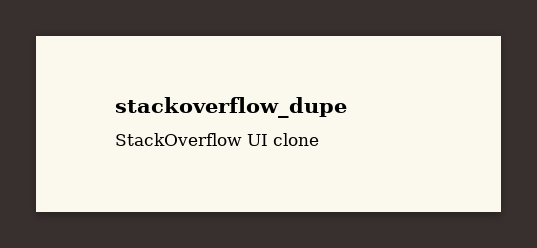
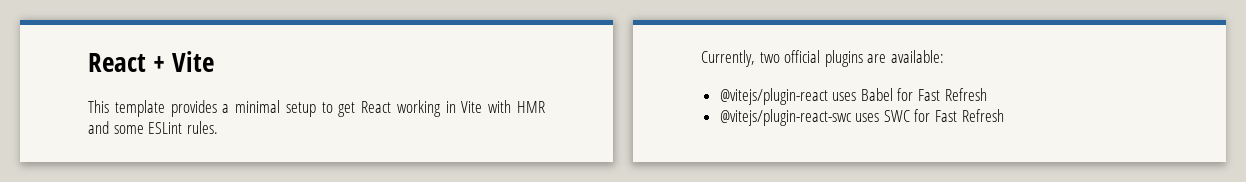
- stackoverflow_dupe
- StackOverflow UI clone
+ React + Vite
+ This template provides a minimal setup to get React working in Vite with HMR and some ESLint rules.
+ Currently, two official plugins are available:
+ @vitejs/plugin-react uses Babel for Fast Refresh
+ @vitejs/plugin-react-swc uses SWC for Fast Refresh

